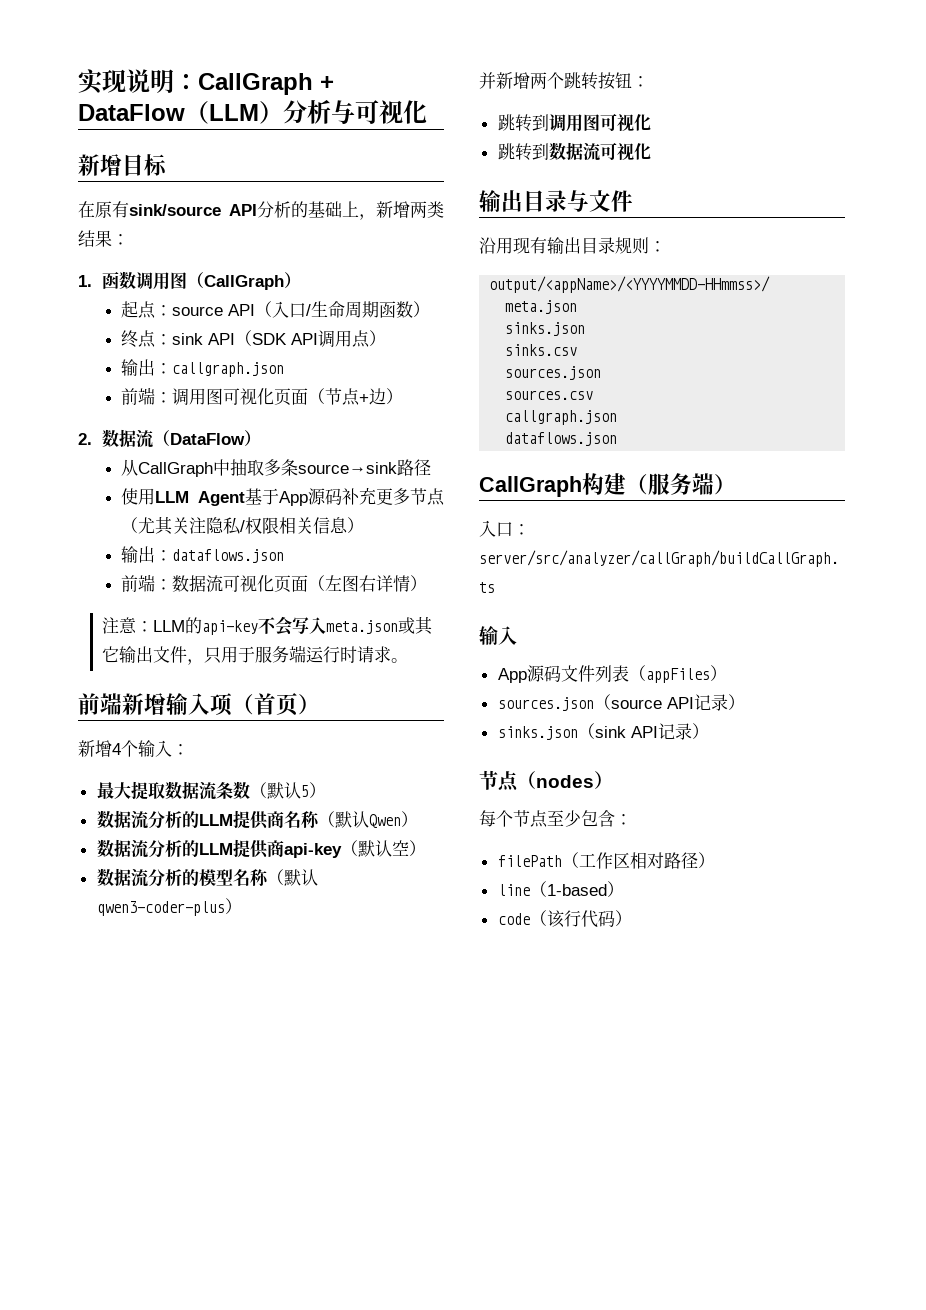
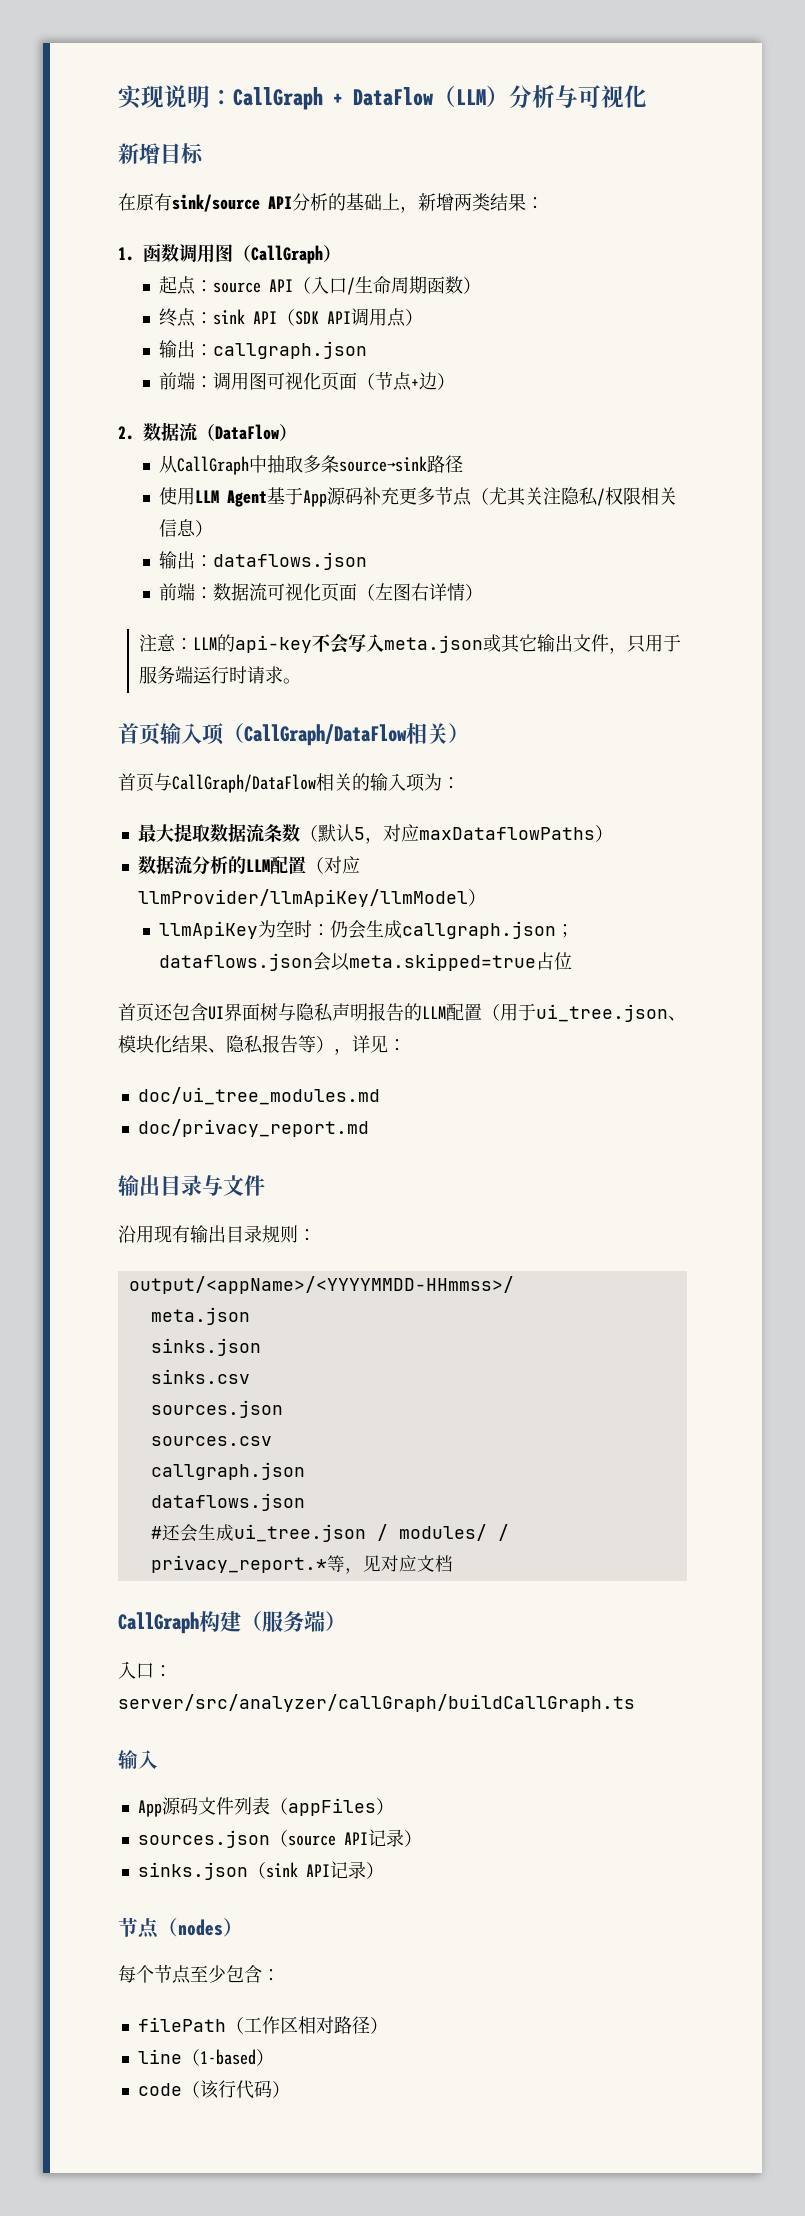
- 前端新增输入项（首页）
- 新增4个输入：
+ 首页输入项（CallGraph/DataFlow相关）
+ 首页与CallGraph/DataFlow相关的输入项为：
- 最大提取数据流条数（默认5）
- 数据流分析的LLM提供商名称（默认Qwen）
- 数据流分析的LLM提供商api-key（默认空）
- 数据流分析的模型名称（默认qwen3-coder-plus）
- 并新增两个跳转按钮：
- 跳转到调用图可视化
- 跳转到数据流可视化
+ 最大提取数据流条数（默认5，对应maxDataflowPaths）
+ 数据流分析的LLM配置（对应llmProvider/llmApiKey/llmModel）
+ llmApiKey为空时：仍会生成callgraph.json；dataflows.json会以meta.skipped=true占位
+ 首页还包含UI界面树与隐私声明报告的LLM配置（用于ui_tree.json、模块化结果、隐私报告等），详见：
+ doc/ui_tree_modules.md
+ doc/privacy_report.md
+ #还会生成ui_tree.json / modules/ / privacy_report.*等，见对应文档

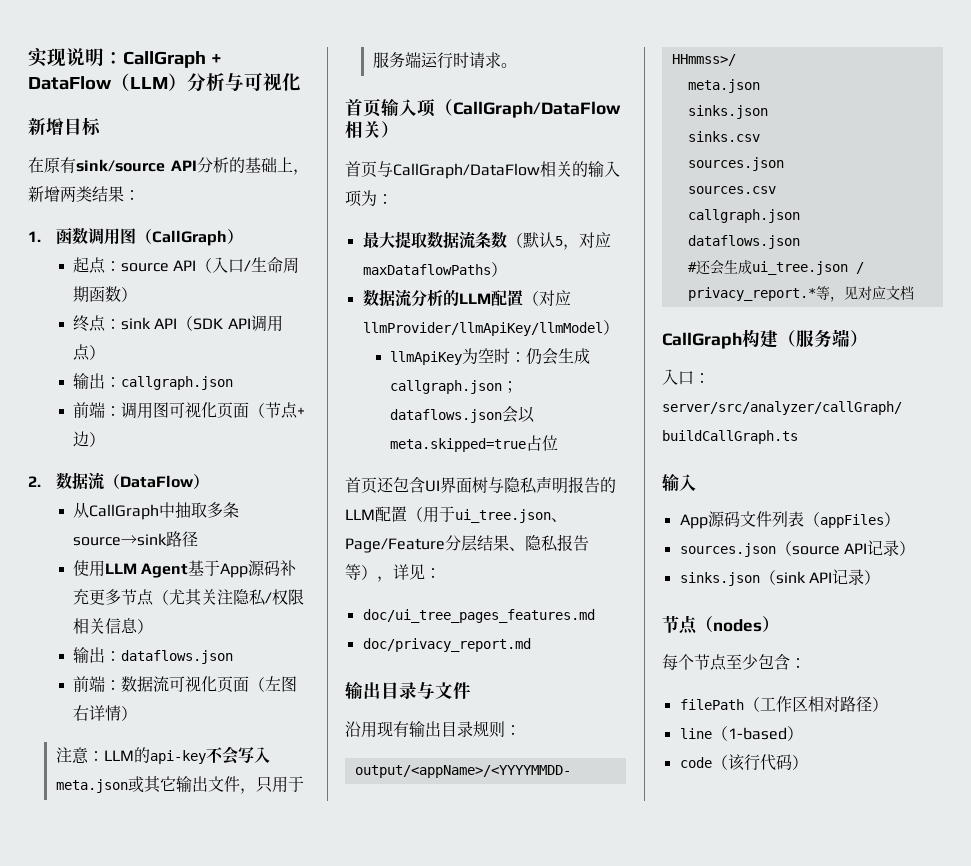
- 首页还包含UI界面树与隐私声明报告的LLM配置（用于ui_tree.json、模块化结果、隐私报告等），详见：
+ 首页还包含UI界面树与隐私声明报告的LLM配置（用于ui_tree.json、Page/Feature分层结果、隐私报告等），详见：
- doc/ui_tree_modules.md
+ doc/ui_tree_pages_features.md
- #还会生成ui_tree.json / modules/ / privacy_report.*等，见对应文档
+ #还会生成ui_tree.json / privacy_report.*等，见对应文档

